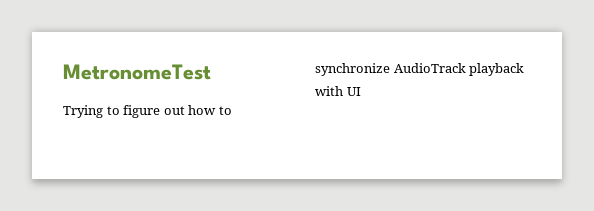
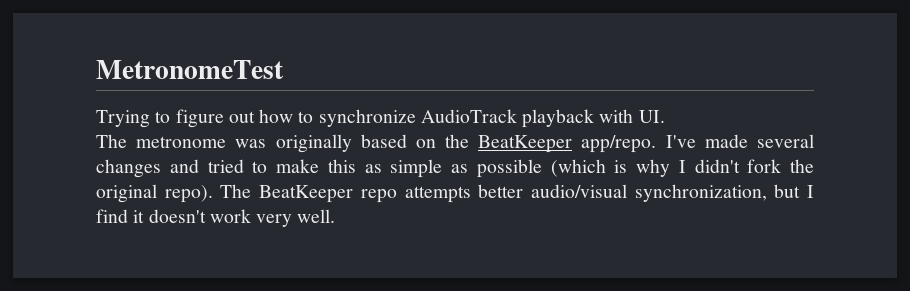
- Trying to figure out how to synchronize AudioTrack playback with UI
+ Trying to figure out how to synchronize AudioTrack playback with UI.
+ The metronome was originally based on the BeatKeeper app/repo. I've made several changes and tried to make this as simple as possible (which is why I didn't fork the original repo). The BeatKeeper repo attempts better audio/visual synchronization, but I find it doesn't work very well.

